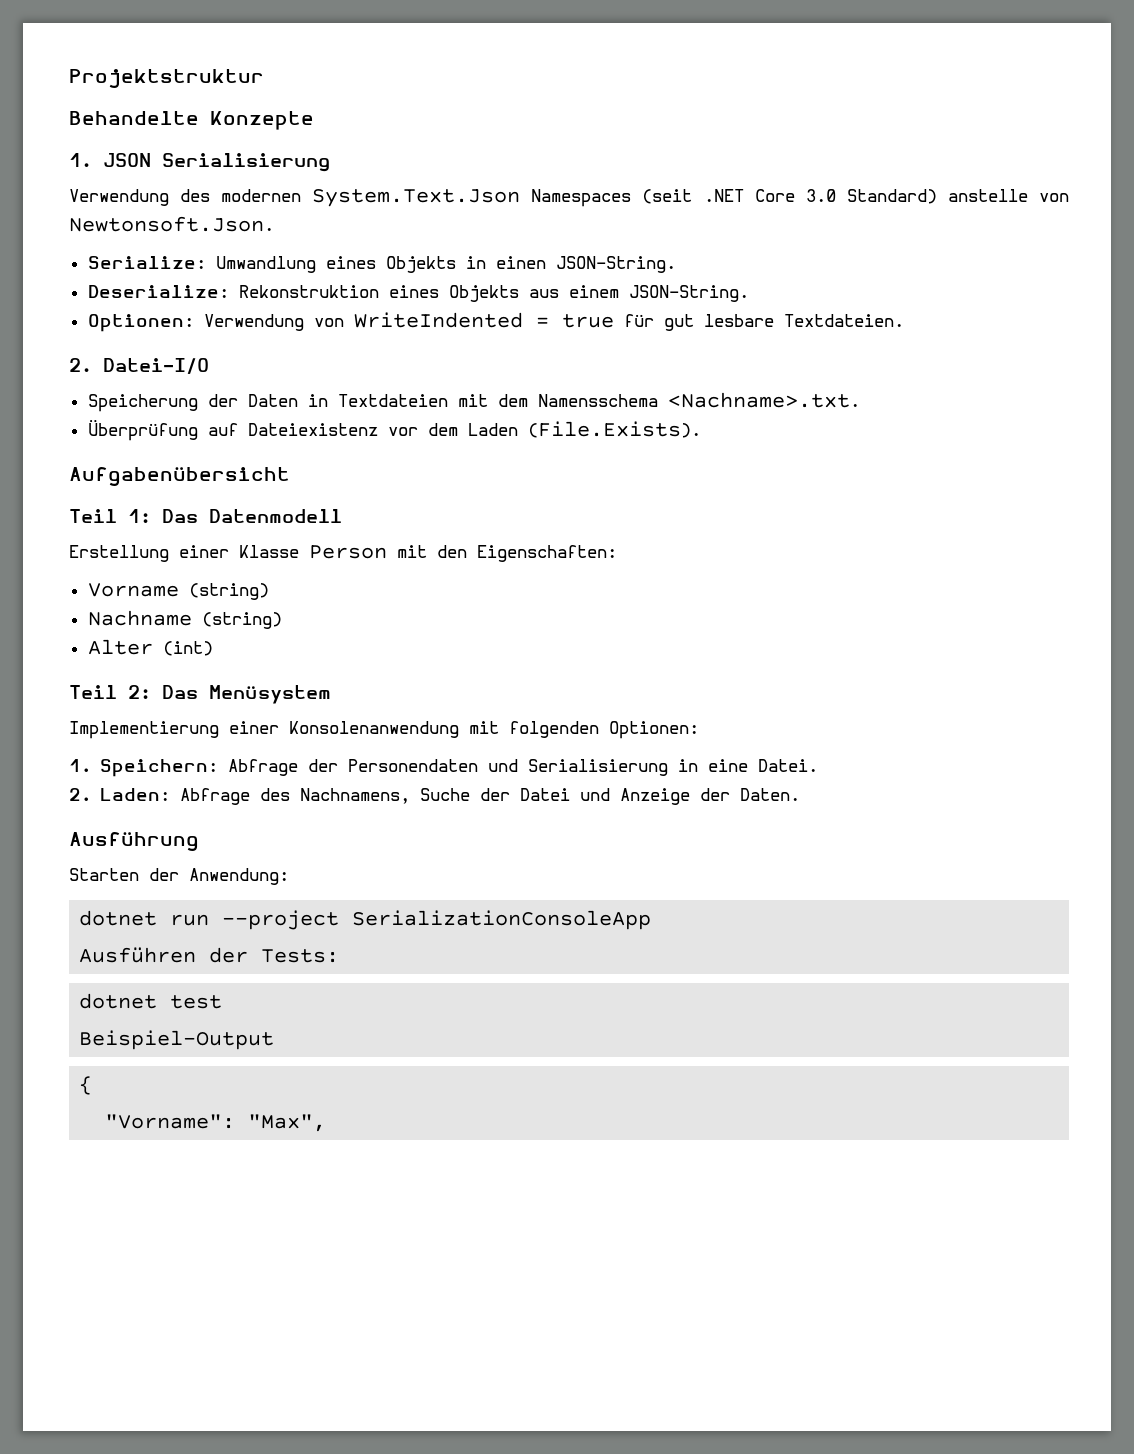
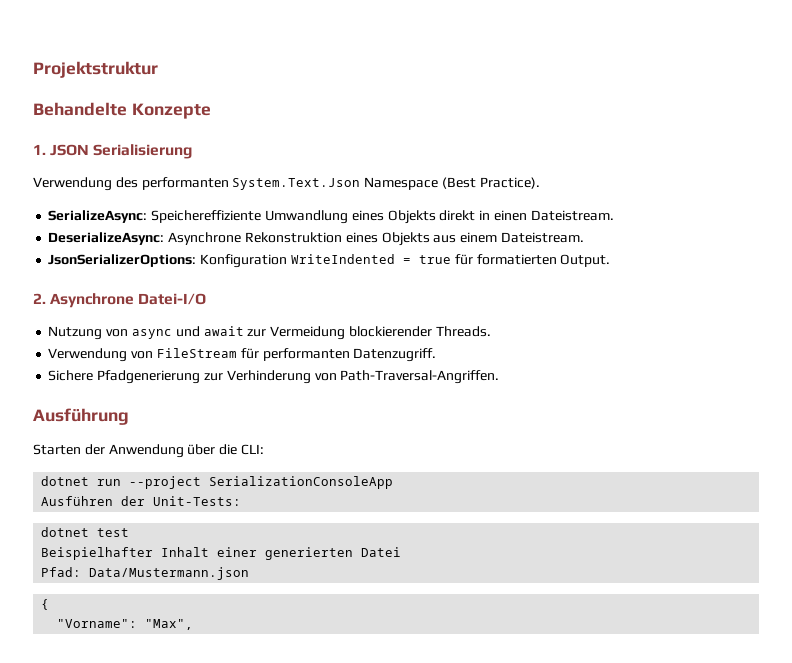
- Verwendung des modernen System.Text.Json Namespaces (seit .NET Core 3.0 Standard) anstelle von Newtonsoft.Json.
- Serialize: Umwandlung eines Objekts in einen JSON-String.
- Deserialize: Rekonstruktion eines Objekts aus einem JSON-String.
- Optionen: Verwendung von WriteIndented = true für gut lesbare Textdateien.
- 2. Datei-I/O
+ Verwendung des performanten System.Text.Json Namespace (Best Practice).
+ SerializeAsync: Speichereffiziente Umwandlung eines Objekts direkt in einen Dateistream.
+ DeserializeAsync: Asynchrone Rekonstruktion eines Objekts aus einem Dateistream.
+ JsonSerializerOptions: Konfiguration WriteIndented = true für formatierten Output.
+ 2. Asynchrone Datei-I/O
- Speicherung der Daten in Textdateien mit dem Namensschema <Nachname>.txt.
- Überprüfung auf Dateiexistenz vor dem Laden (File.Exists).
- Aufgabenübersicht
- Teil 1: Das Datenmodell
- Erstellung einer Klasse Person mit den Eigenschaften:
- Vorname (string)
- Nachname (string)
- Alter (int)
- Teil 2: Das Menüsystem
- Implementierung einer Konsolenanwendung mit folgenden Optionen:
- 1. Speichern: Abfrage der Personendaten und Serialisierung in eine Datei.
- 2. Laden: Abfrage des Nachnamens, Suche der Datei und Anzeige der Daten.
+ Nutzung von async und await zur Vermeidung blockierender Threads.
+ Verwendung von FileStream für performanten Datenzugriff.
+ Sichere Pfadgenerierung zur Verhinderung von Path-Traversal-Angriffen.
- Starten der Anwendung:
+ Starten der Anwendung über die CLI:
- Ausführen der Tests:
+ Ausführen der Unit-Tests:
- Beispiel-Output
+ Beispielhafter Inhalt einer generierten Datei
+ Pfad: Data/Mustermann.json

